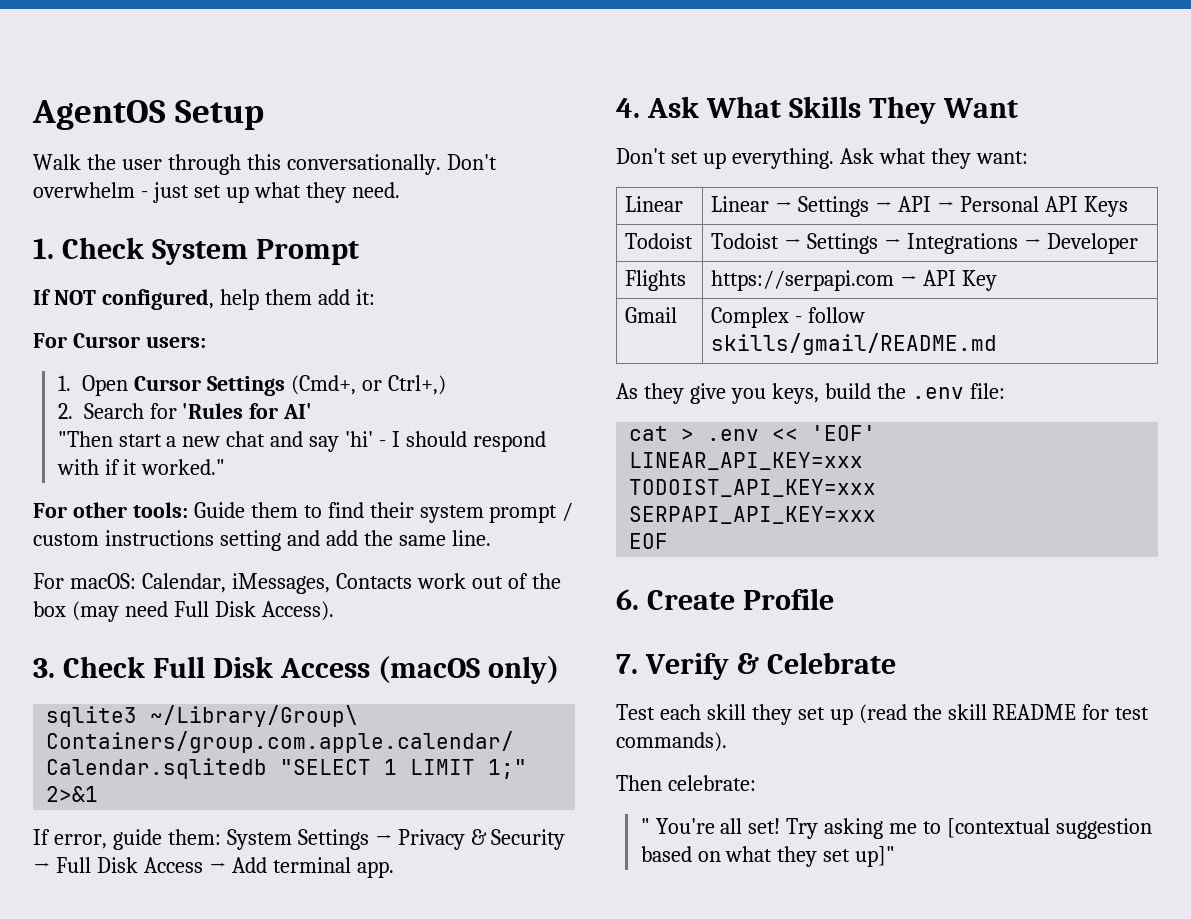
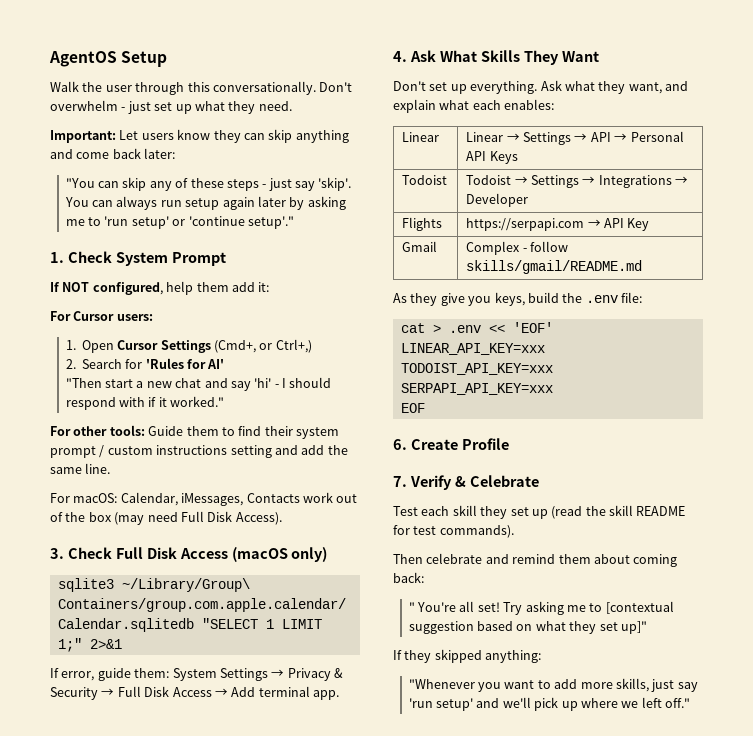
+ Important: Let users know they can skip anything and come back later:
+ "You can skip any of these steps - just say 'skip'. You can always run setup again later by asking me to 'run setup' or 'continue setup'."
- Ask what they want:
+ Ask what they want, and explain what each enables:
- Then celebrate:
+ Then celebrate and remind them about coming back:
+ If they skipped anything:
+ "Whenever you want to add more skills, just say 'run setup' and we'll pick up where we left off."

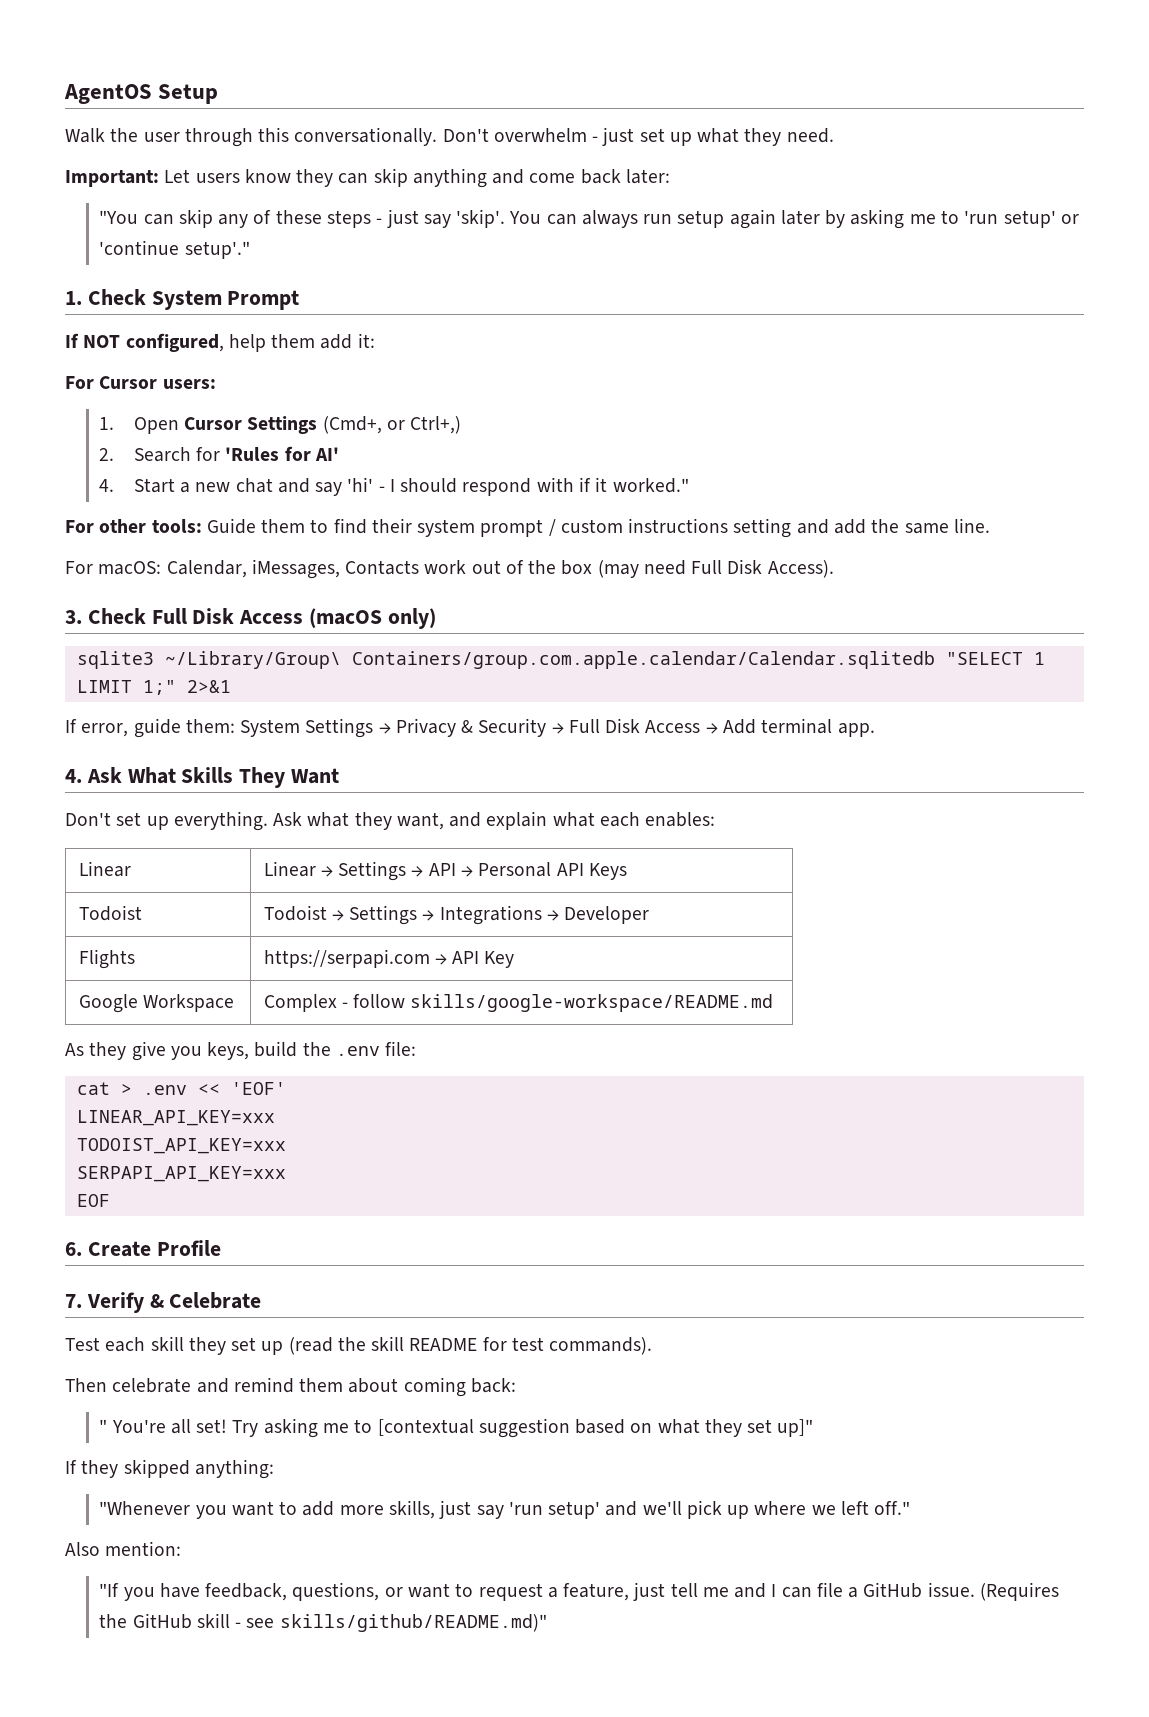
- "Then start a new chat and say 'hi' - I should respond with if it worked."
+ 4. Start a new chat and say 'hi' - I should respond with if it worked."
- Gmail | Complex - follow skills/gmail/README.md
+ Google Workspace | Complex - follow skills/google-workspace/README.md
+ Also mention:
+ "If you have feedback, questions, or want to request a feature, just tell me and I can file a GitHub issue. (Requires the GitHub skill - see skills/github/README.md)"

